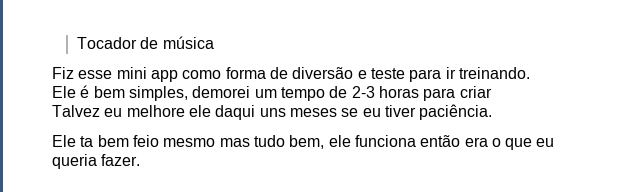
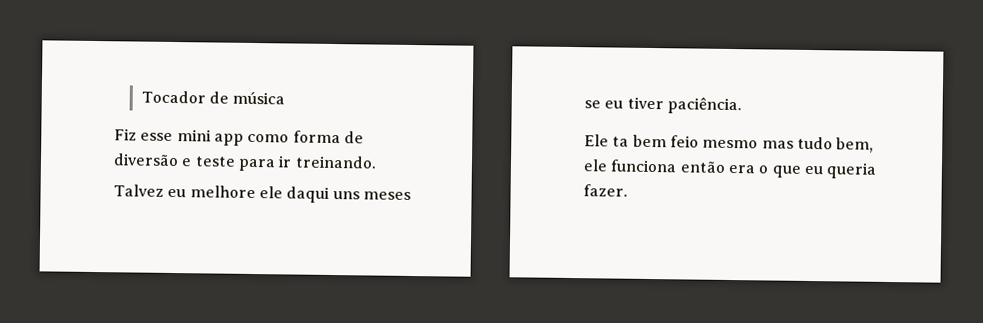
- Ele é bem simples, demorei um tempo de 2-3 horas para criar

